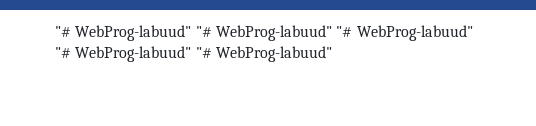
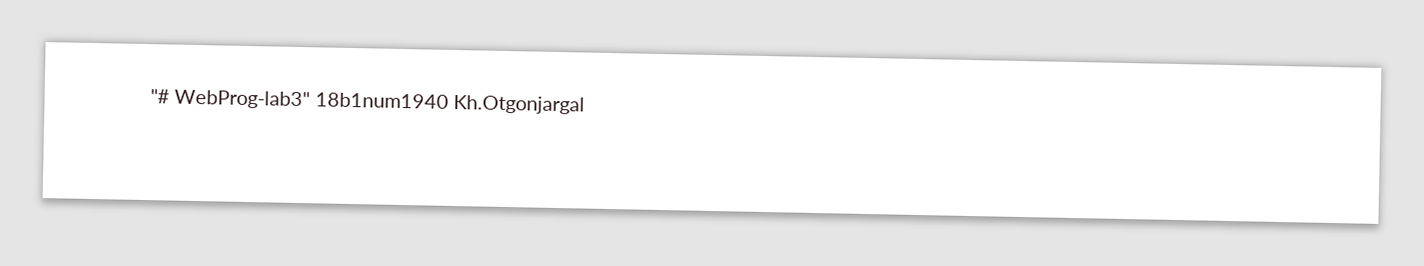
- "# WebProg-labuud" "# WebProg-labuud" "# WebProg-labuud" "# WebProg-labuud" "# WebProg-labuud"
+ "# WebProg-lab3" 18b1num1940 Kh.Otgonjargal

